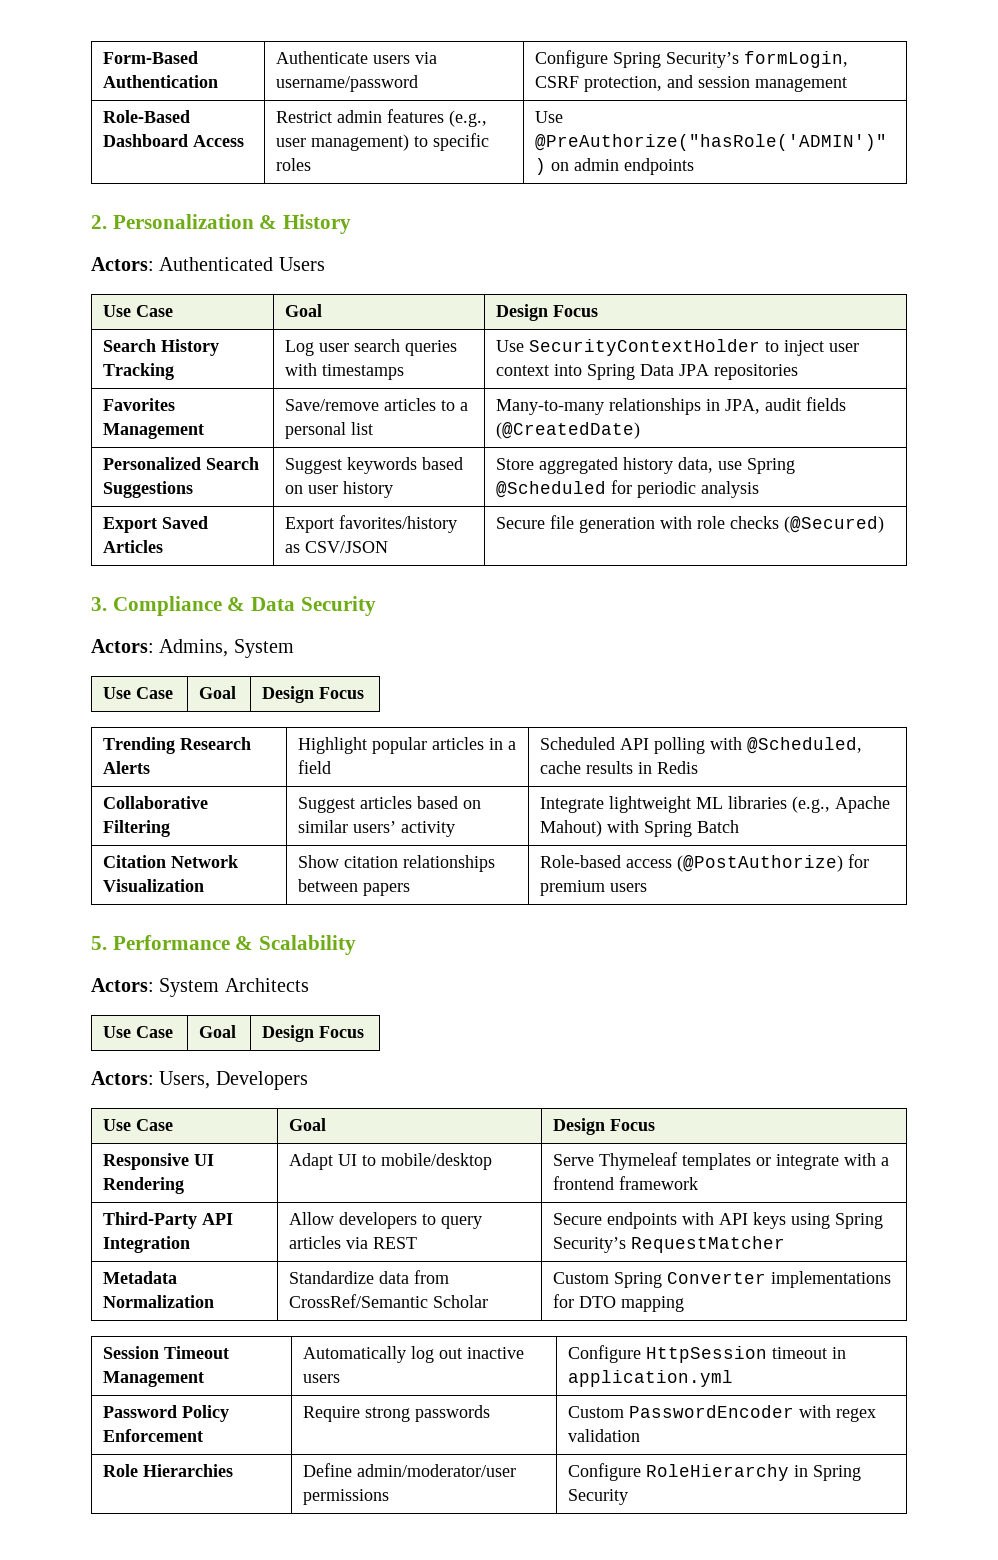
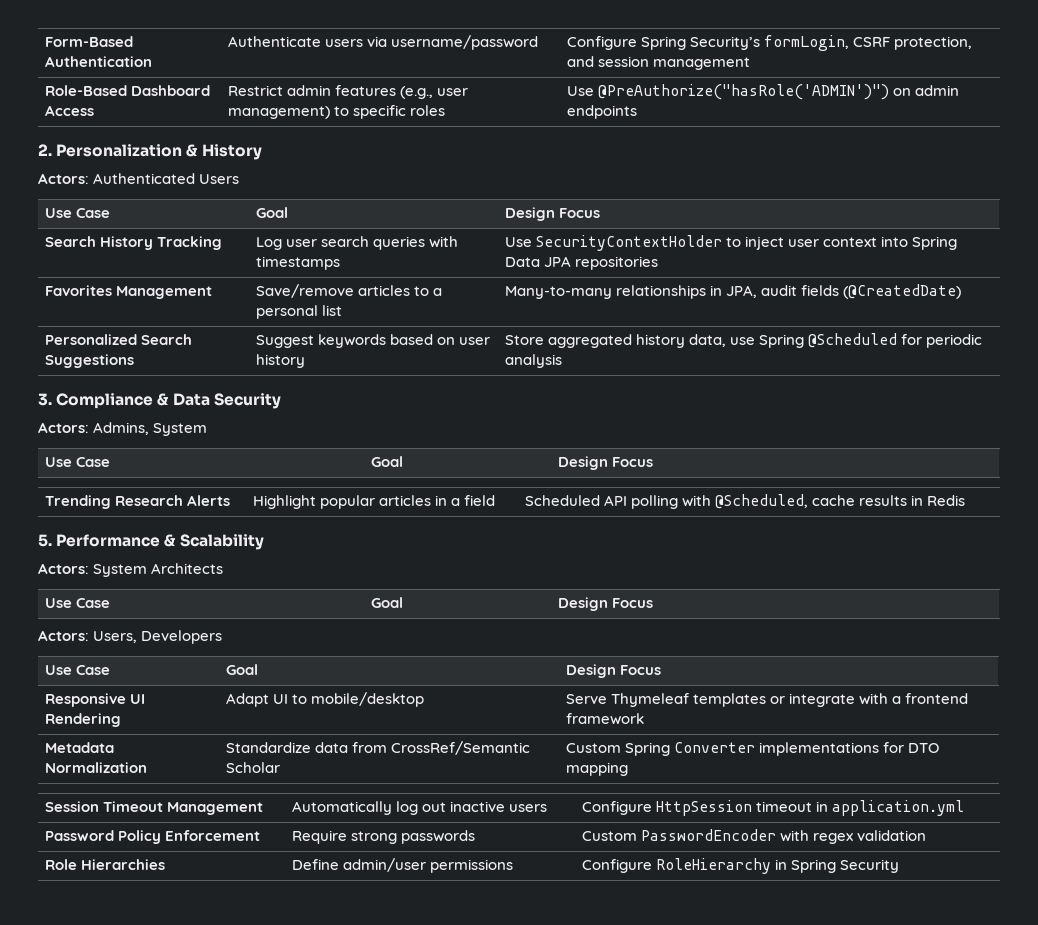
- Export Saved Articles | Export favorites/history as CSV/JSON | Secure file generation with role checks (@Secured)
- Collaborative Filtering | Suggest articles based on similar users’ activity | Integrate lightweight ML libraries (e.g., Apache Mahout) with Spring Batch
- Citation Network Visualization | Show citation relationships between papers | Role-based access (@PostAuthorize) for premium users
- Third-Party API Integration | Allow developers to query articles via REST | Secure endpoints with API keys using Spring Security’s RequestMatcher
- Role Hierarchies | Define admin/moderator/user permissions | Configure RoleHierarchy in Spring Security
+ Role Hierarchies | Define admin/user permissions | Configure RoleHierarchy in Spring Security

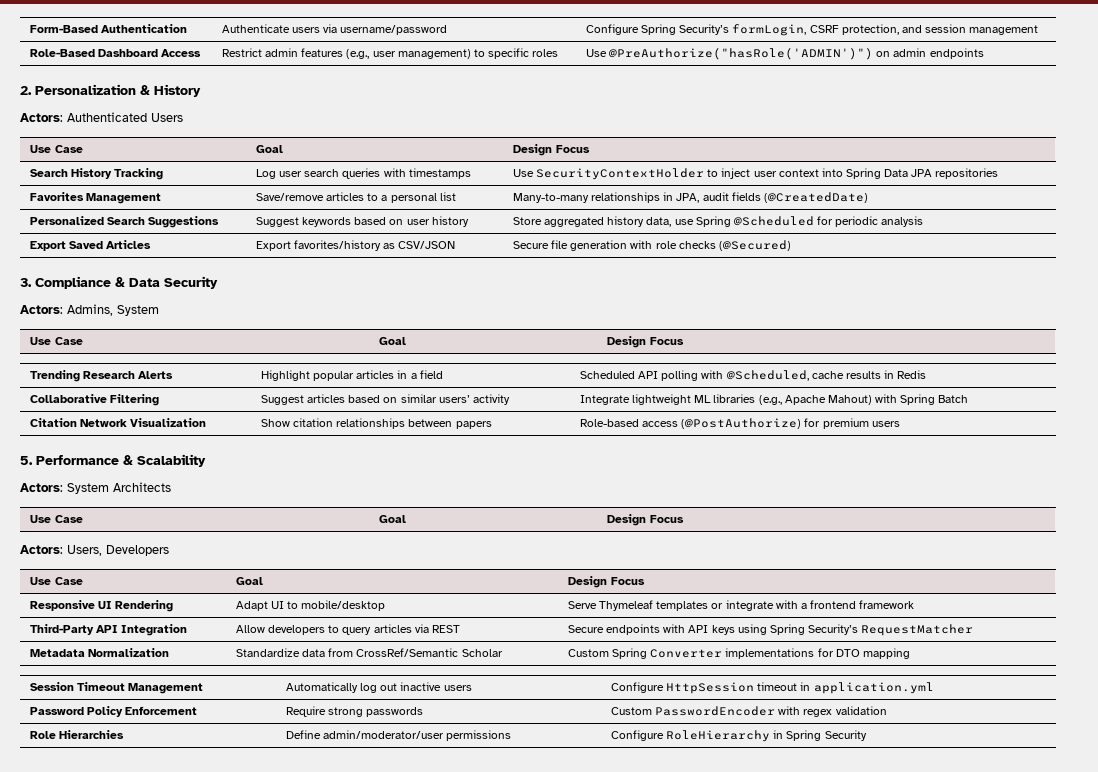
+ Export Saved Articles | Export favorites/history as CSV/JSON | Secure file generation with role checks (@Secured)
+ Collaborative Filtering | Suggest articles based on similar users’ activity | Integrate lightweight ML libraries (e.g., Apache Mahout) with Spring Batch
+ Citation Network Visualization | Show citation relationships between papers | Role-based access (@PostAuthorize) for premium users
+ Third-Party API Integration | Allow developers to query articles via REST | Secure endpoints with API keys using Spring Security’s RequestMatcher
- Role Hierarchies | Define admin/user permissions | Configure RoleHierarchy in Spring Security
+ Role Hierarchies | Define admin/moderator/user permissions | Configure RoleHierarchy in Spring Security

